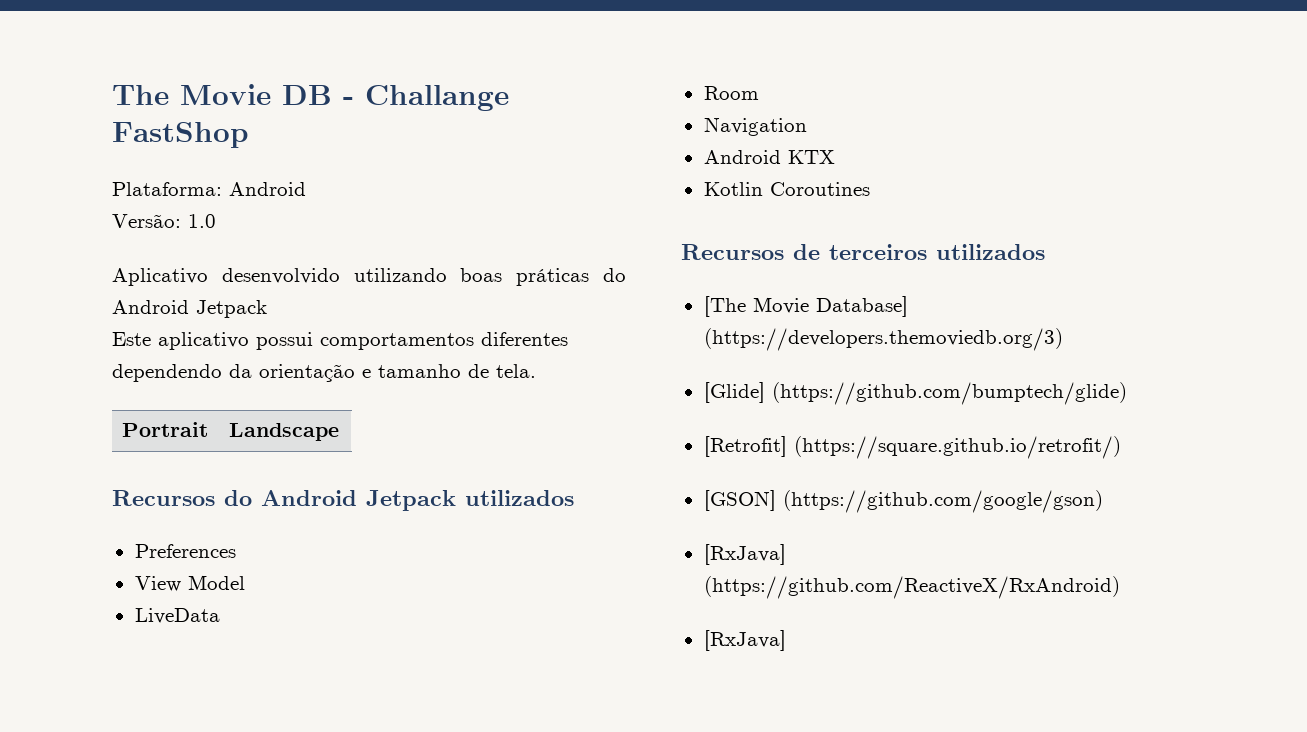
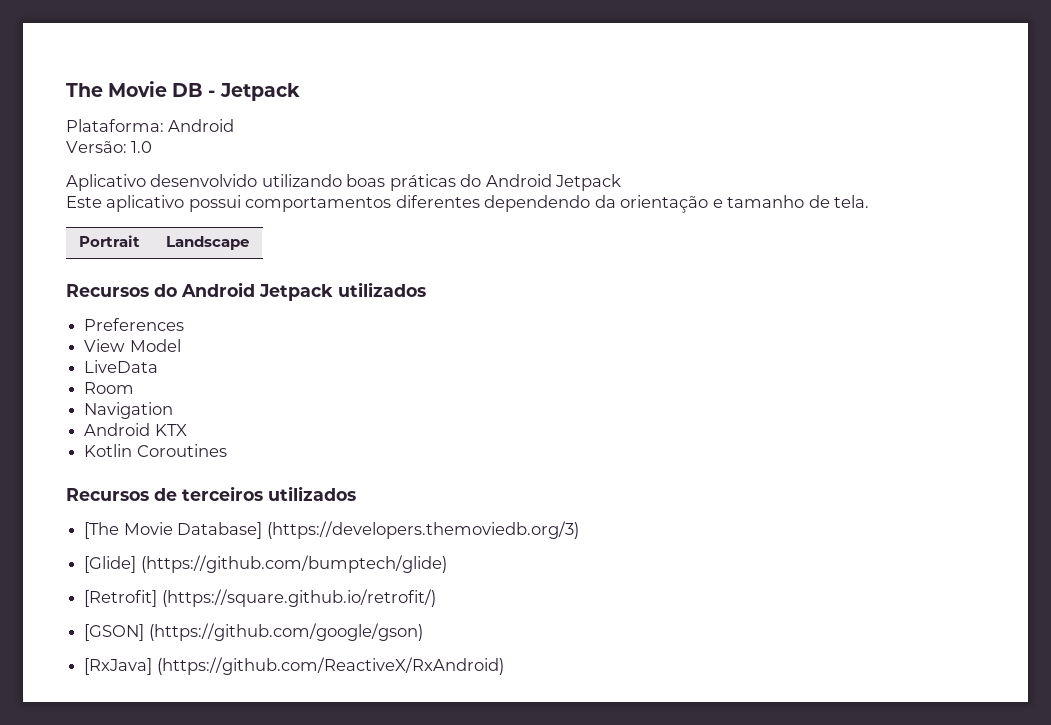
- The Movie DB - Challange FastShop
+ The Movie DB - Jetpack
  [RxJava] (https://github.com/ReactiveX/RxAndroid)
- [RxJava]

